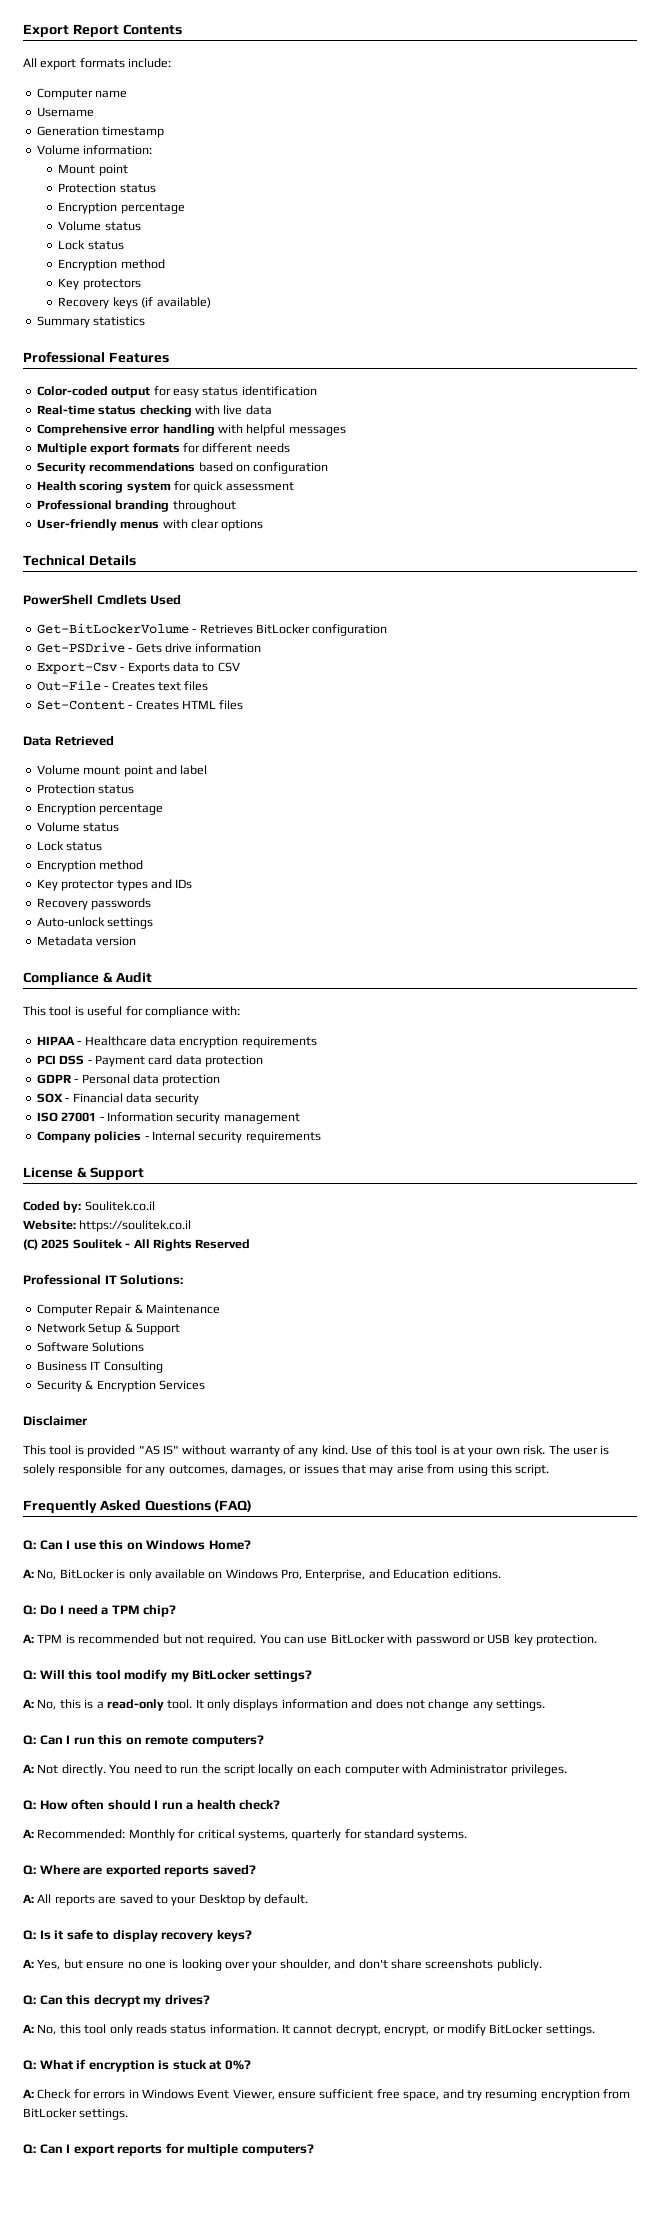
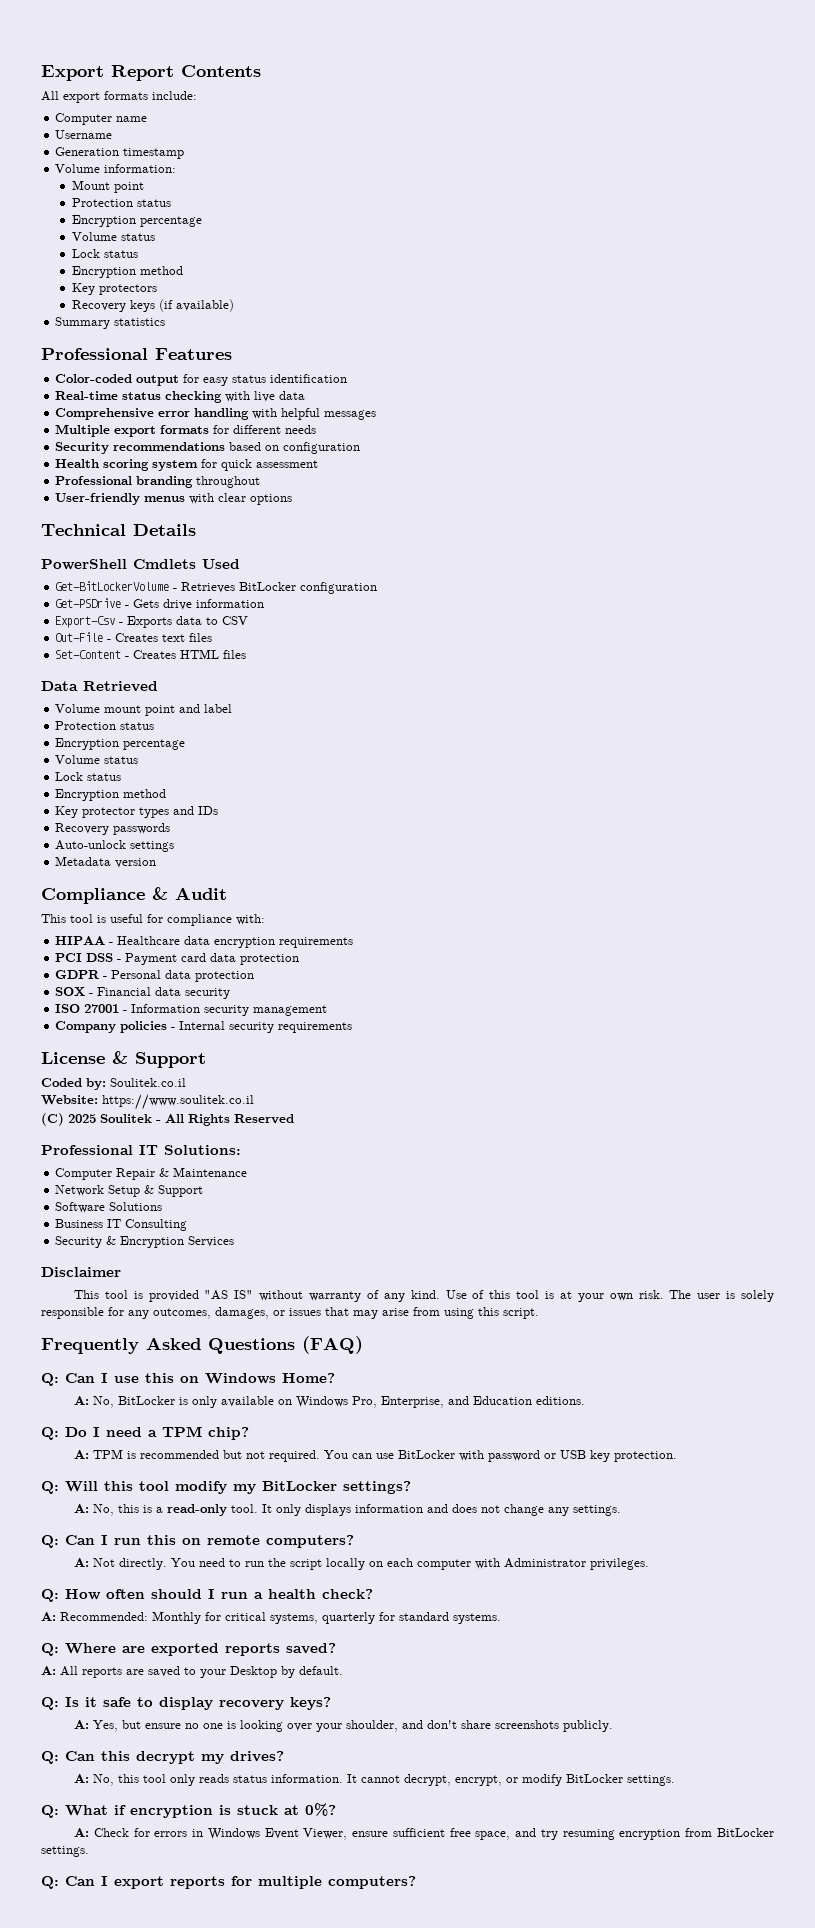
- Website: https://soulitek.co.il
+ Website: https://www.soulitek.co.il

